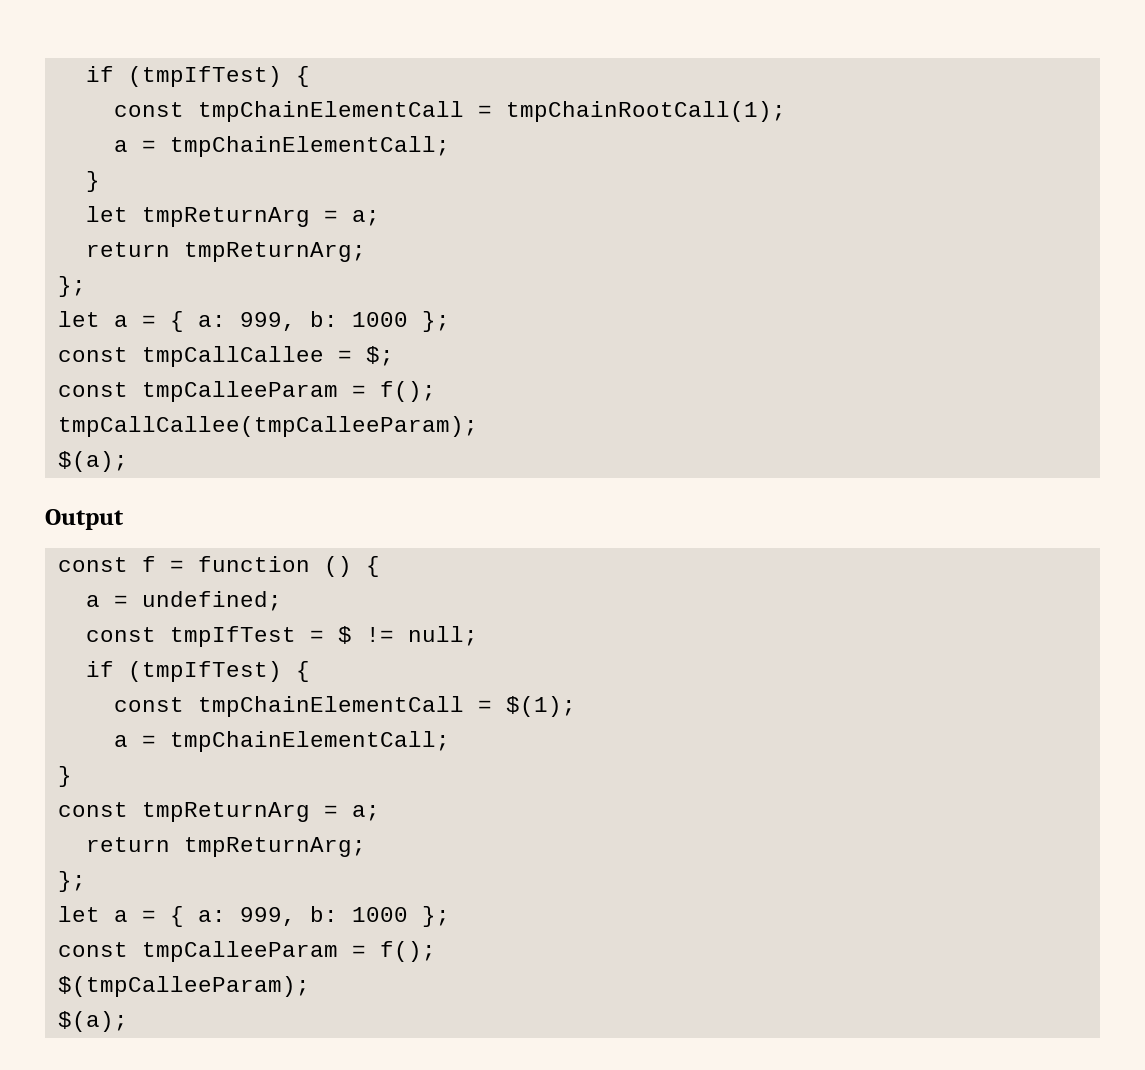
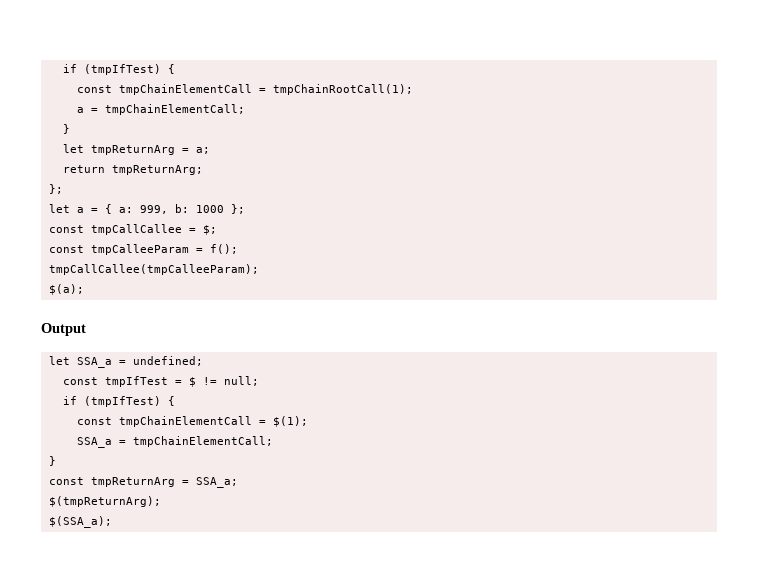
- const f = function () {
- a = undefined;
+ let SSA_a = undefined;
  const tmpChainElementCall = $(1);
- a = tmpChainElementCall;
+ SSA_a = tmpChainElementCall;
- const tmpReturnArg = a;
- return tmpReturnArg;
- };
- let a = { a: 999, b: 1000 };
- const tmpCalleeParam = f();
- $(tmpCalleeParam);
- $(a);
+ const tmpReturnArg = SSA_a;
+ $(tmpReturnArg);
+ $(SSA_a);

